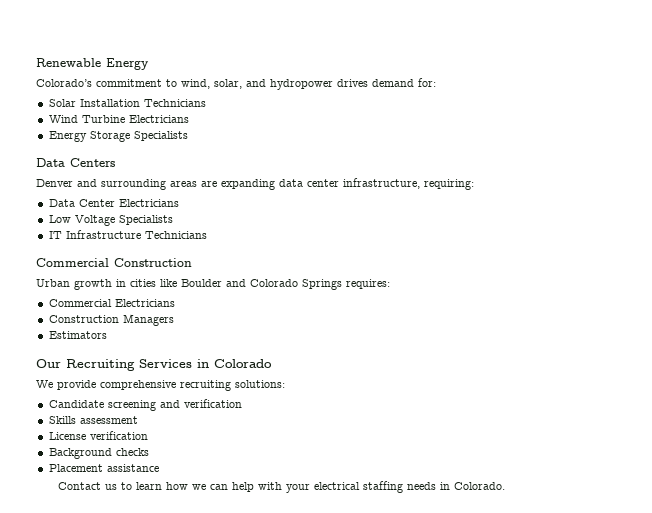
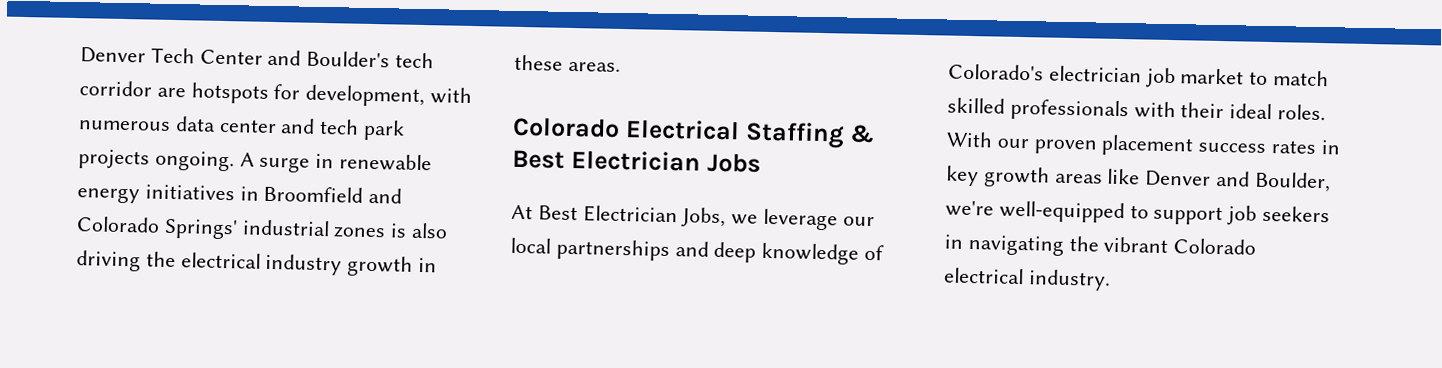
- Renewable Energy
- Colorado’s commitment to wind, solar, and hydropower drives demand for:
- Solar Installation Technicians
- Wind Turbine Electricians
- Energy Storage Specialists
- Data Centers
- Denver and surrounding areas are expanding data center infrastructure, requiring:
- Data Center Electricians
- Low Voltage Specialists
- IT Infrastructure Technicians
- Commercial Construction
- Urban growth in cities like Boulder and Colorado Springs requires:
- Commercial Electricians
- Construction Managers
- Estimators
- Our Recruiting Services in Colorado
- We provide comprehensive recruiting solutions:
- Candidate screening and verification
- Skills assessment
- License verification
- Background checks
- Placement assistance
- Contact us to learn how we can help with your electrical staffing needs in Colorado.
+ Denver Tech Center and Boulder's tech corridor are hotspots for development, with numerous data center and tech park projects ongoing. A surge in renewable energy initiatives in Broomfield and Colorado Springs' industrial zones is also driving the electrical industry growth in these areas.
+ Colorado Electrical Staffing & Best Electrician Jobs
+ At Best Electrician Jobs, we leverage our local partnerships and deep knowledge of Colorado's electrician job market to match skilled professionals with their ideal roles. With our proven placement success rates in key growth areas like Denver and Boulder, we're well-equipped to support job seekers in navigating the vibrant Colorado electrical industry.

